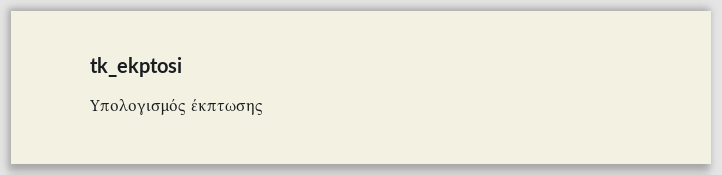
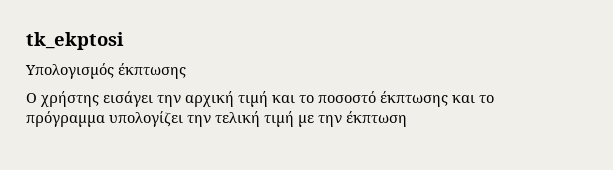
+ Ο χρήστης εισάγει την αρχική τιμή και το ποσοστό έκπτωσης και το πρόγραμμα υπολογίζει την τελική τιμή με την έκπτωση

